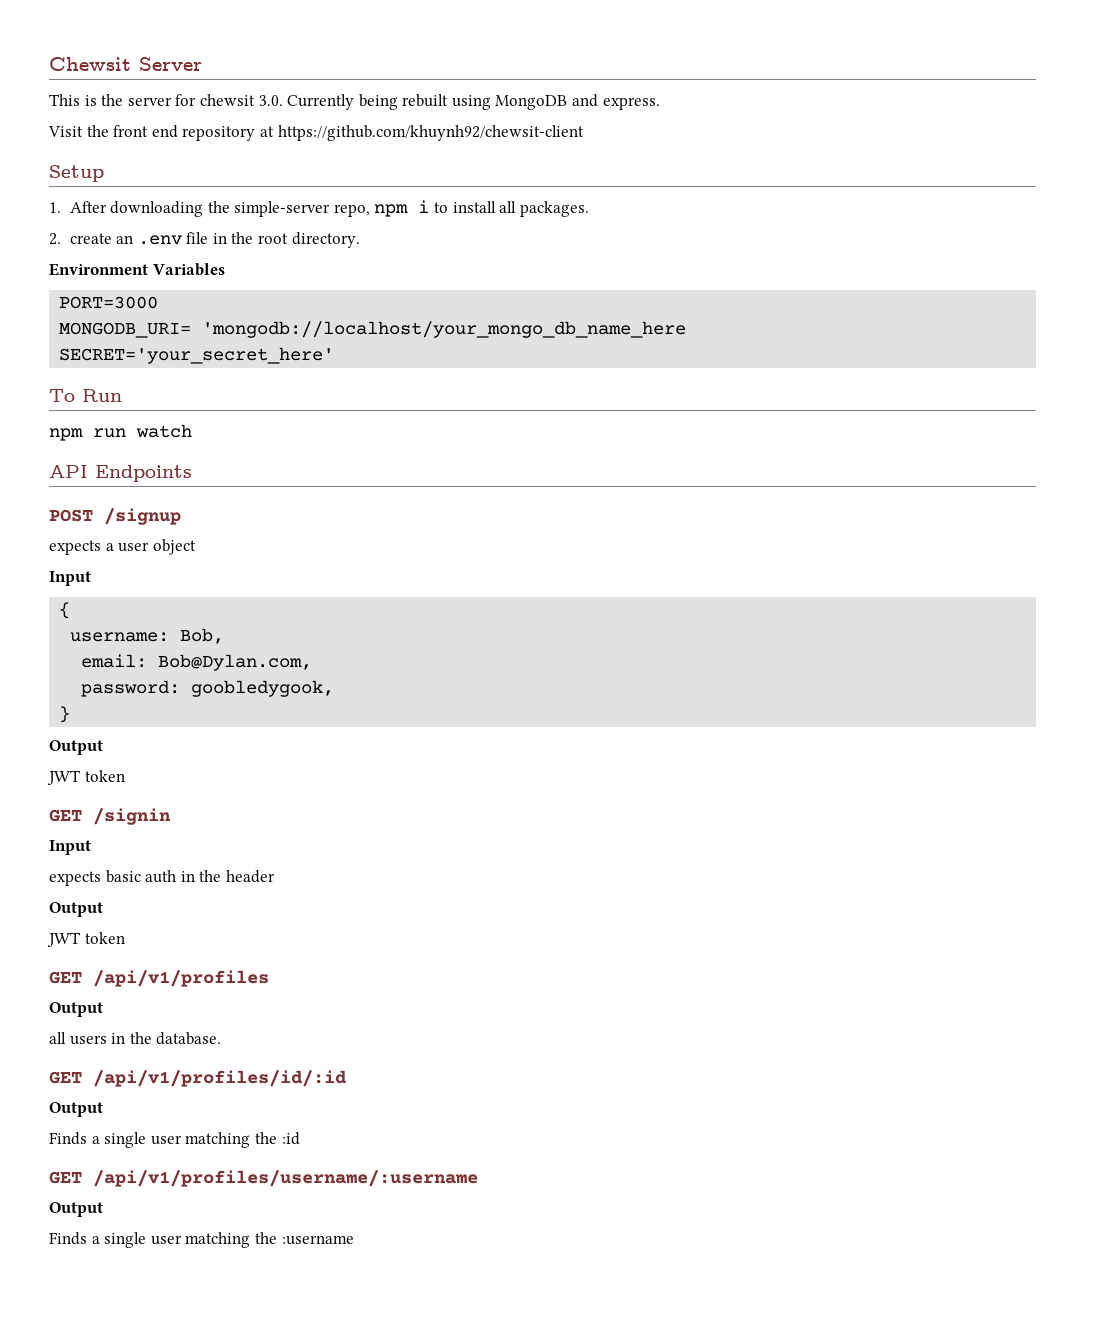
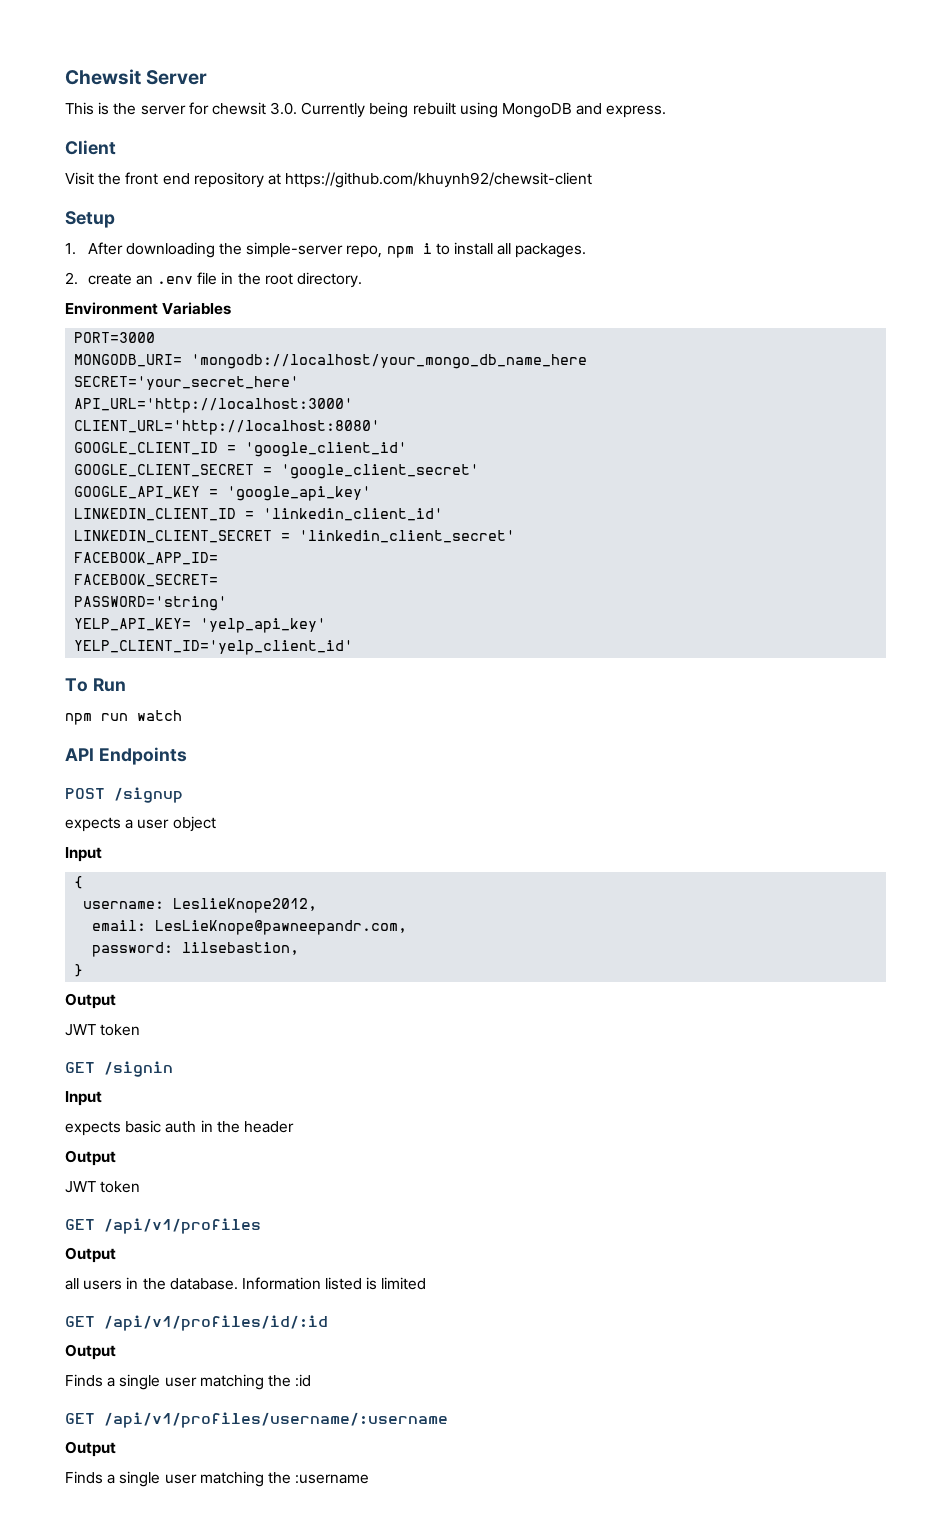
+ Client
+ API_URL='http://localhost:3000'
+ CLIENT_URL='http://localhost:8080'
+ GOOGLE_CLIENT_ID = 'google_client_id'
+ GOOGLE_CLIENT_SECRET = 'google_client_secret'
+ GOOGLE_API_KEY = 'google_api_key'
+ LINKEDIN_CLIENT_ID = 'linkedin_client_id'
+ LINKEDIN_CLIENT_SECRET = 'linkedin_client_secret'
+ FACEBOOK_APP_ID=
+ FACEBOOK_SECRET=
+ PASSWORD='string'
+ YELP_API_KEY= 'yelp_api_key'
+ YELP_CLIENT_ID='yelp_client_id'
- username: Bob,
+ username: LeslieKnope2012,
- email: Bob@Dylan.com,
+ email: LesLieKnope@pawneepandr.com,
- password: goobledygook,
+ password: lilsebastion,
+ Information listed is limited

